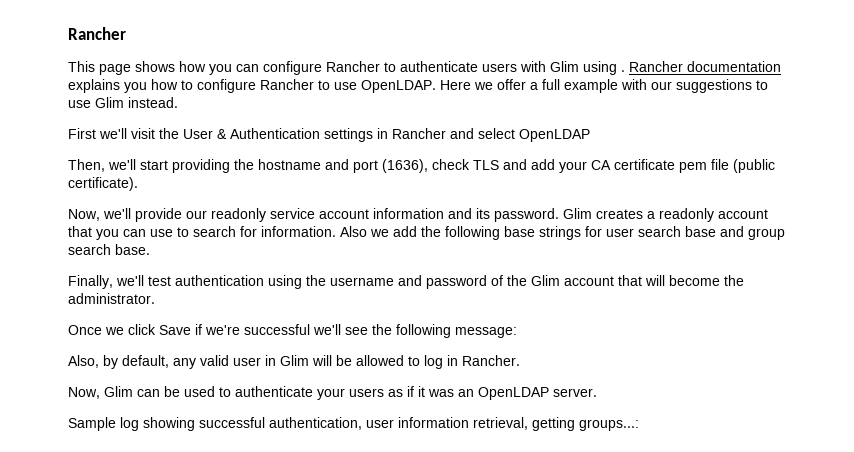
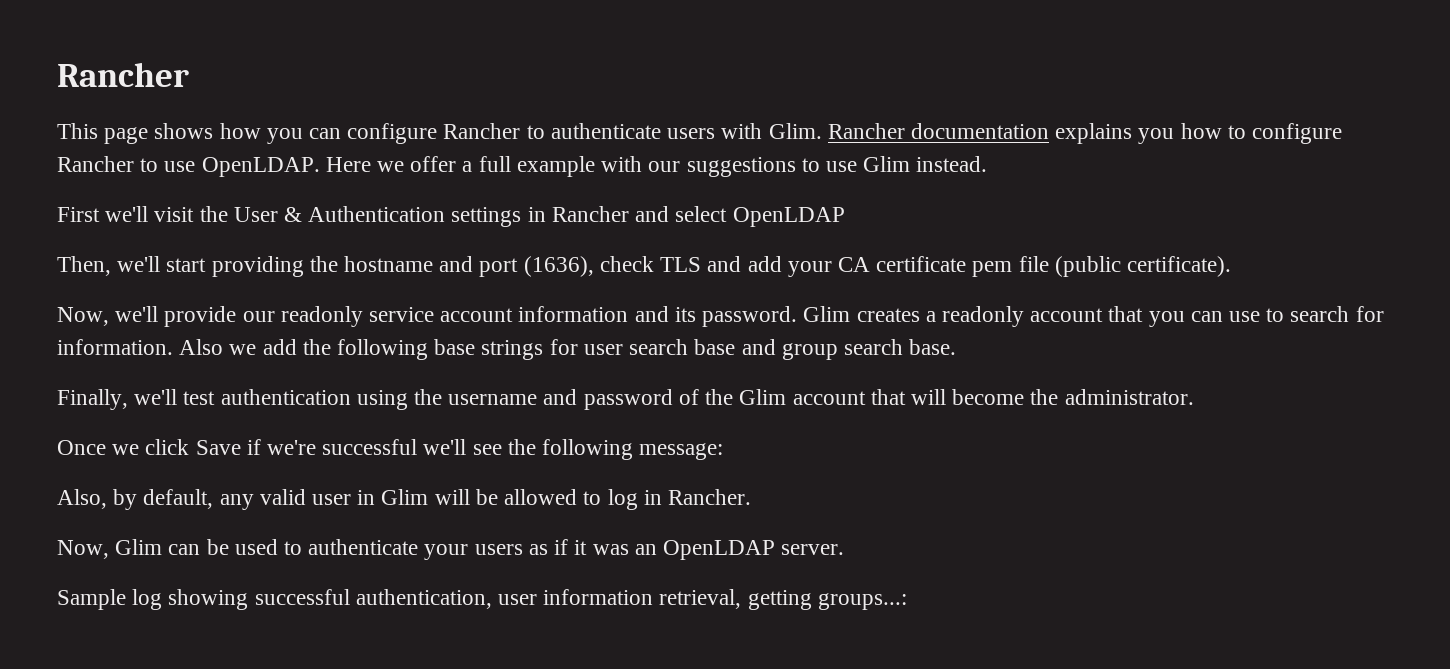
- This page shows how you can configure Rancher to authenticate users with Glim using .
+ This page shows how you can configure Rancher to authenticate users with Glim.

